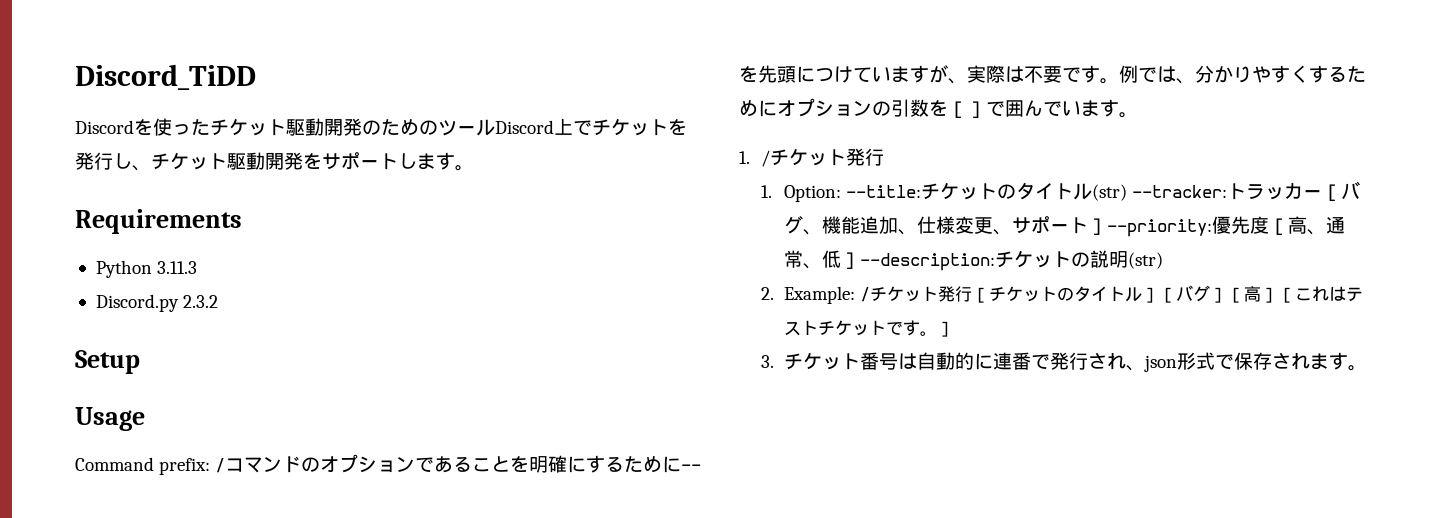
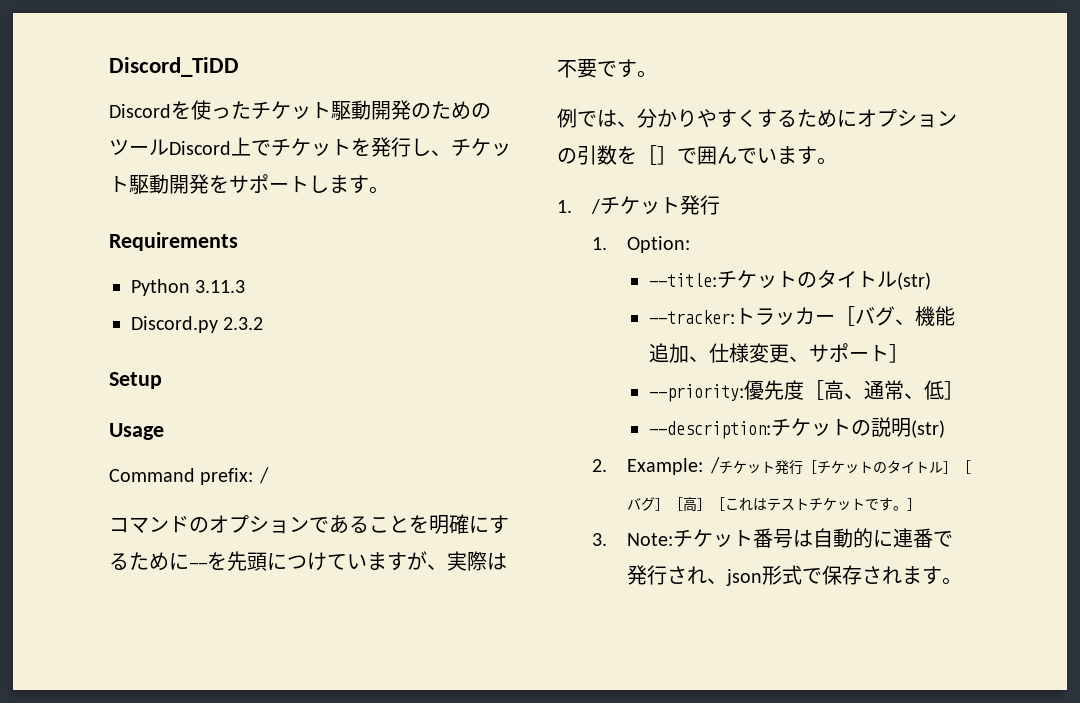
- Command prefix: /コマンドのオプションであることを明確にするために--を先頭につけていますが、実際は不要です。例では、分かりやすくするためにオプションの引数を［］で囲んでいます。
+ Command prefix: /
+ コマンドのオプションであることを明確にするために--を先頭につけていますが、実際は不要です。
+ 例では、分かりやすくするためにオプションの引数を［］で囲んでいます。
- 1. Option: --title:チケットのタイトル(str) --tracker:トラッカー［バグ、機能追加、仕様変更、サポート］--priority:優先度［高、通常、低］--description:チケットの説明(str)
+ 1. Option:
+ --title:チケットのタイトル(str)
+ --tracker:トラッカー［バグ、機能追加、仕様変更、サポート］
+ --priority:優先度［高、通常、低］
+ --description:チケットの説明(str)
- 3.チケット番号は自動的に連番で発行され、json形式で保存されます。
+ 3. Note:チケット番号は自動的に連番で発行され、json形式で保存されます。

